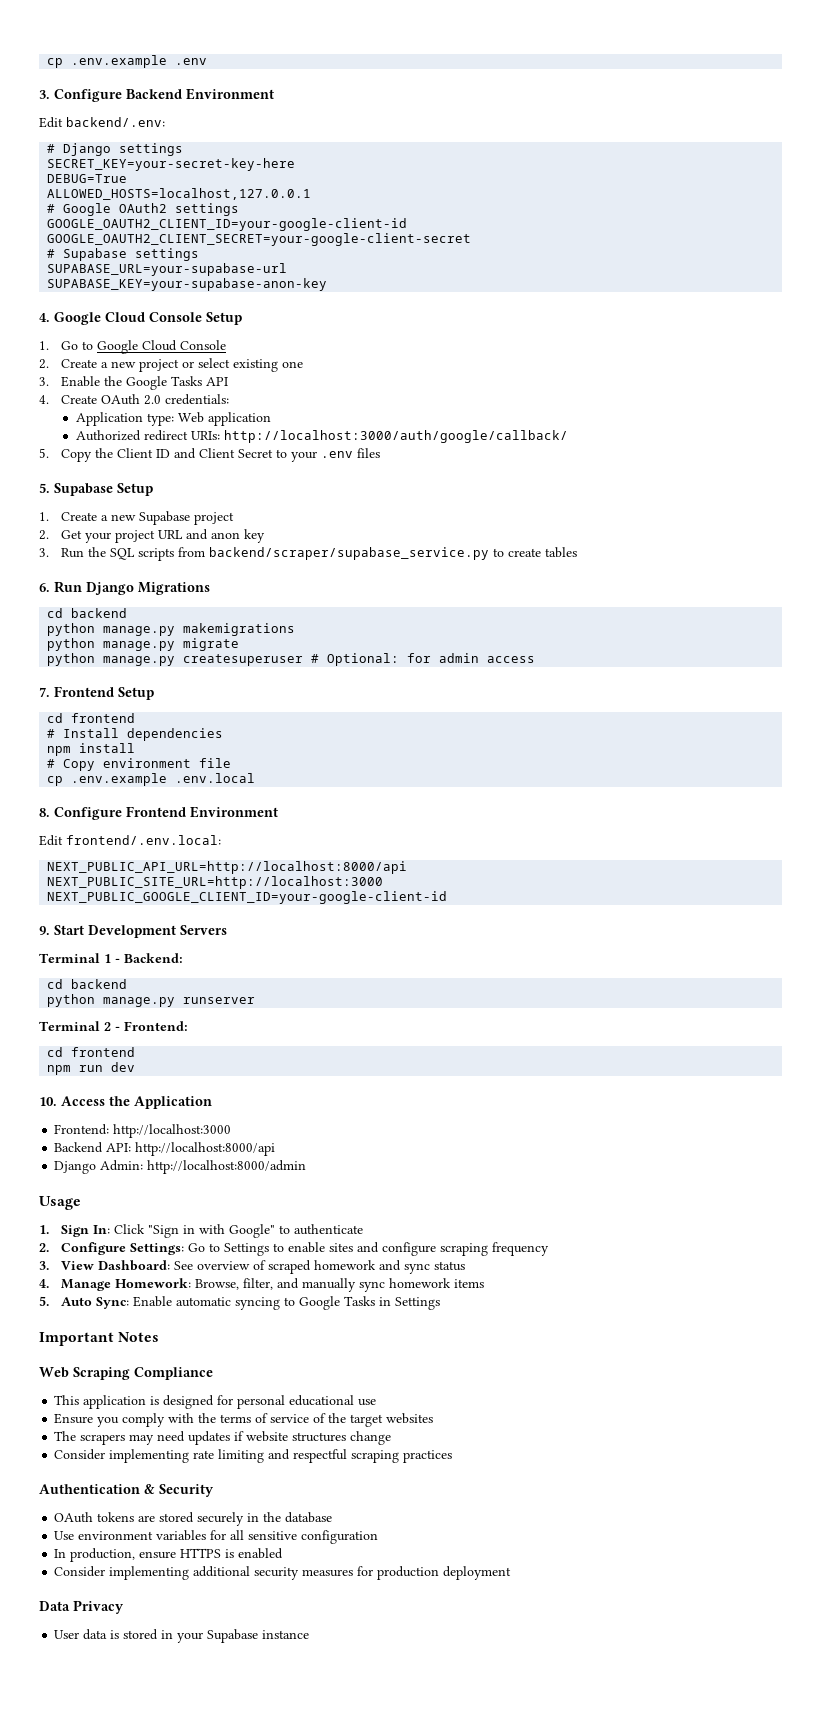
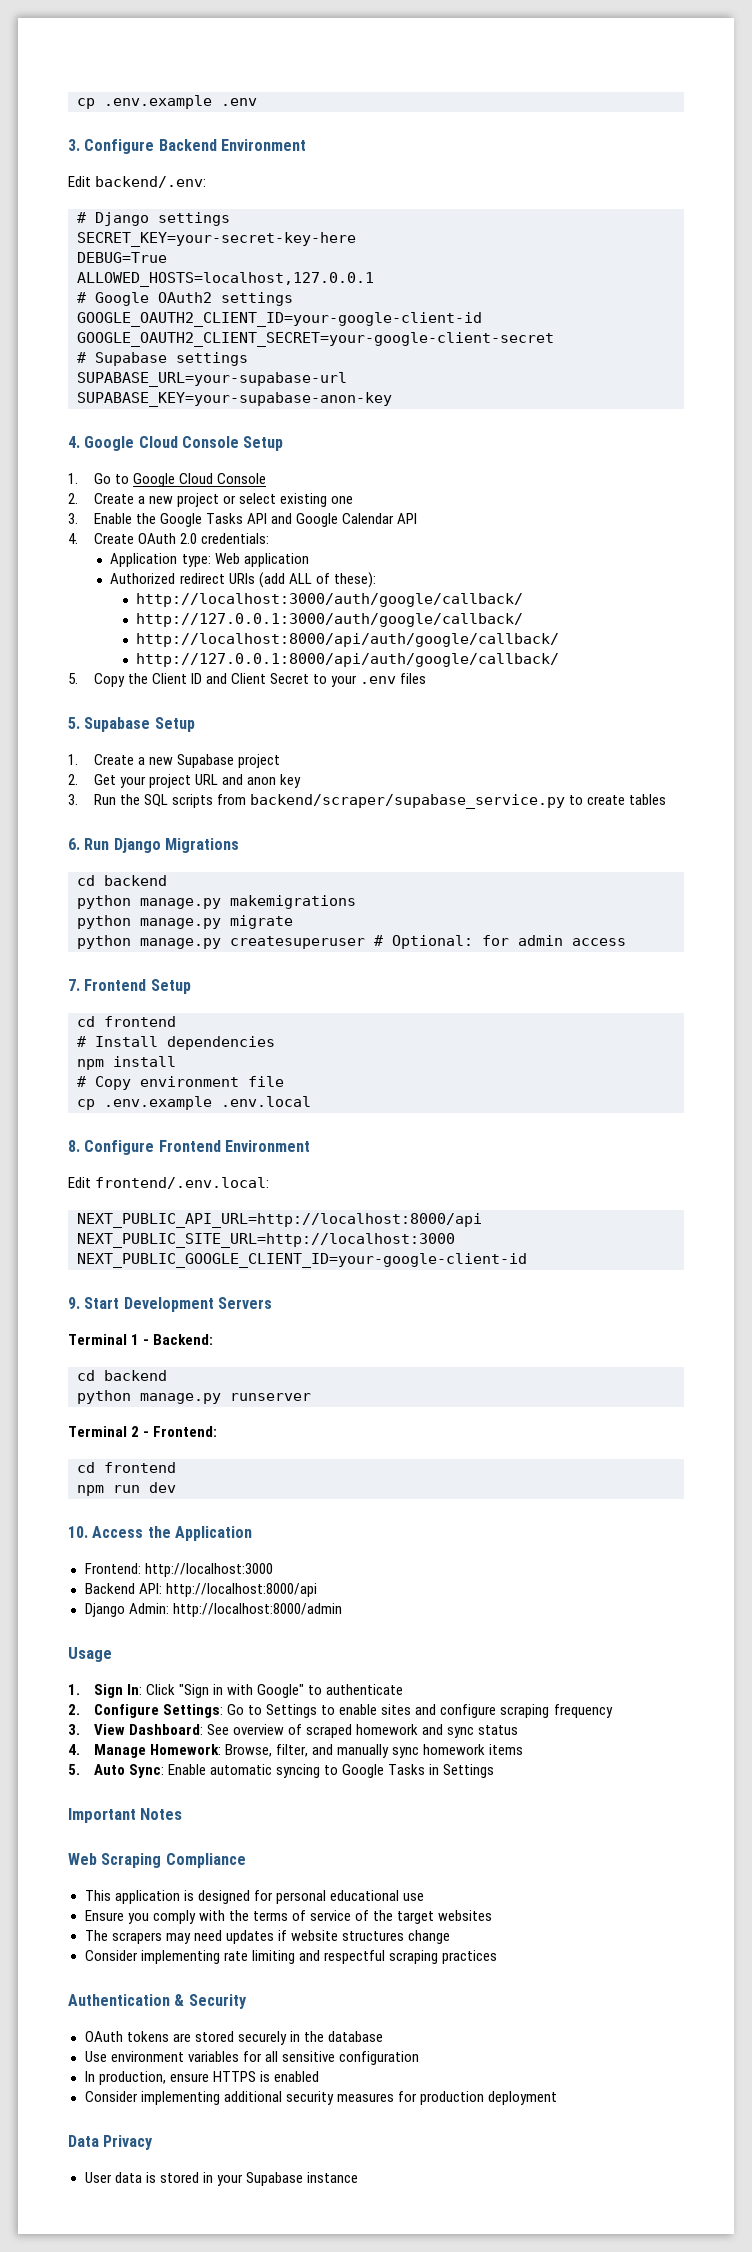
- 3. Enable the Google Tasks API
+ 3. Enable the Google Tasks API and Google Calendar API
- Authorized redirect URIs: http://localhost:3000/auth/google/callback/
+ Authorized redirect URIs (add ALL of these):
+ http://localhost:3000/auth/google/callback/
+ http://127.0.0.1:3000/auth/google/callback/
+ http://localhost:8000/api/auth/google/callback/
+ http://127.0.0.1:8000/api/auth/google/callback/

